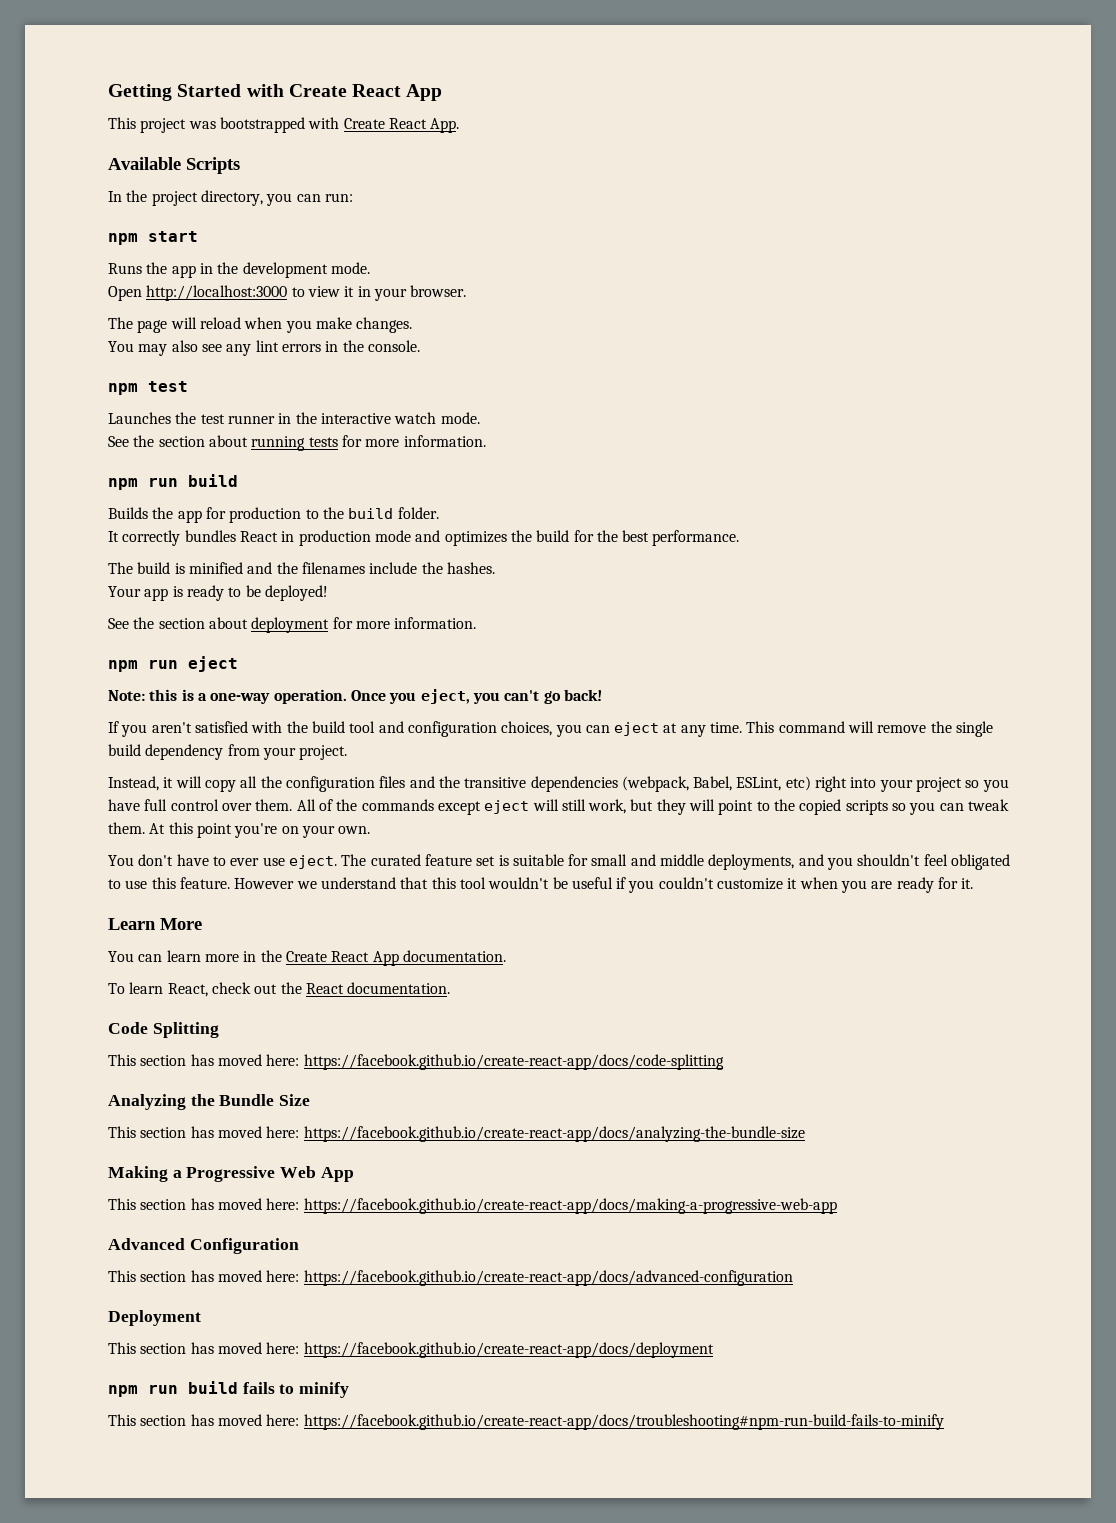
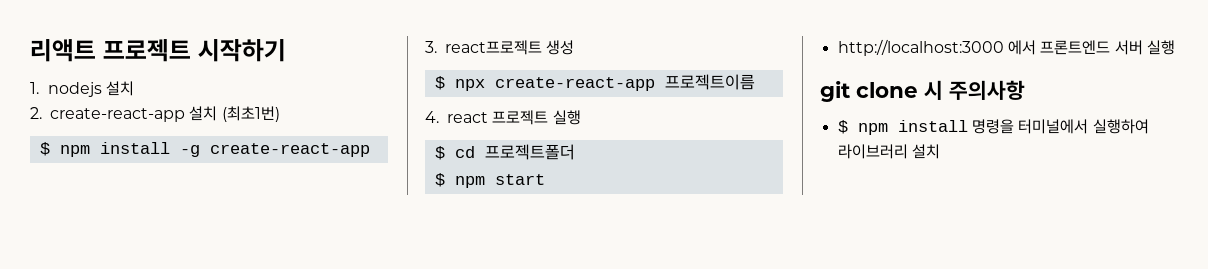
- Getting Started with Create React App
- This project was bootstrapped with Create React App.
- Available Scripts
- In the project directory, you can run:
- npm start
- Runs the app in the development mode.
- Open http://localhost:3000 to view it in your browser.
- The page will reload when you make changes.
- You may also see any lint errors in the console.
- npm test
- Launches the test runner in the interactive watch mode.
- See the section about running tests for more information.
- npm run build
- Builds the app for production to the build folder.
- It correctly bundles React in production mode and optimizes the build for the best performance.
- The build is minified and the filenames include the hashes.
- Your app is ready to be deployed!
- See the section about deployment for more information.
- npm run eject
- Note: this is a one-way operation. Once you eject, you can't go back!
- If you aren't satisfied with the build tool and configuration choices, you can eject at any time. This command will remove the single build dependency from your project.
- Instead, it will copy all the configuration files and the transitive dependencies (webpack, Babel, ESLint, etc) right into your project so you have full control over them. All of the commands except eject will still work, but they will point to the copied scripts so you can tweak them. At this point you're on your own.
- You don't have to ever use eject. The curated feature set is suitable for small and middle deployments, and you shouldn't feel obligated to use this feature. However we understand that this tool wouldn't be useful if you couldn't customize it when you are ready for it.
- Learn More
- You can learn more in the Create React App documentation.
- To learn React, check out the React documentation.
- Code Splitting
- This section has moved here: https://facebook.github.io/create-react-app/docs/code-splitting
- Analyzing the Bundle Size
- This section has moved here: https://facebook.github.io/create-react-app/docs/analyzing-the-bundle-size
- Making a Progressive Web App
- This section has moved here: https://facebook.github.io/create-react-app/docs/making-a-progressive-web-app
- Advanced Configuration
- This section has moved here: https://facebook.github.io/create-react-app/docs/advanced-configuration
- Deployment
- This section has moved here: https://facebook.github.io/create-react-app/docs/deployment
- npm run build fails to minify
- This section has moved here: https://facebook.github.io/create-react-app/docs/troubleshooting#npm-run-build-fails-to-minify
+ 리액트 프로젝트 시작하기
+ 1. nodejs 설치
+ 2. create-react-app 설치 (최초1번)
+ $ npm install -g create-react-app
+ 3. react프로젝트 생성
+ $ npx create-react-app 프로젝트이름
+ 4. react 프로젝트 실행
+ $ cd 프로젝트폴더
+ $ npm start
+ http://localhost:3000 에서 프론트엔드 서버 실행
+ git clone 시 주의사항
+ $ npm install 명령을 터미널에서 실행하여 라이브러리 설치

